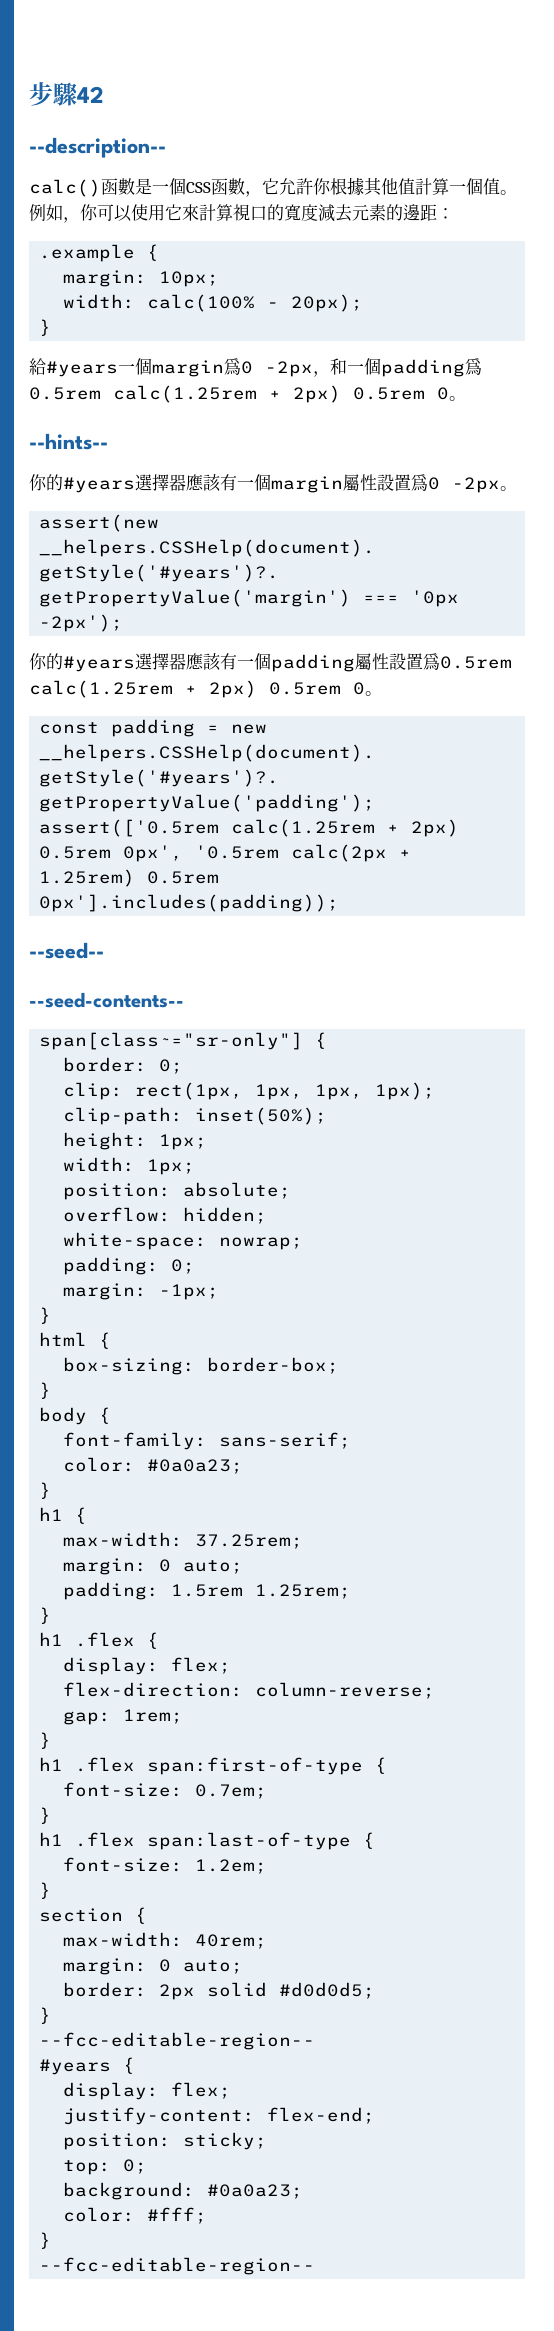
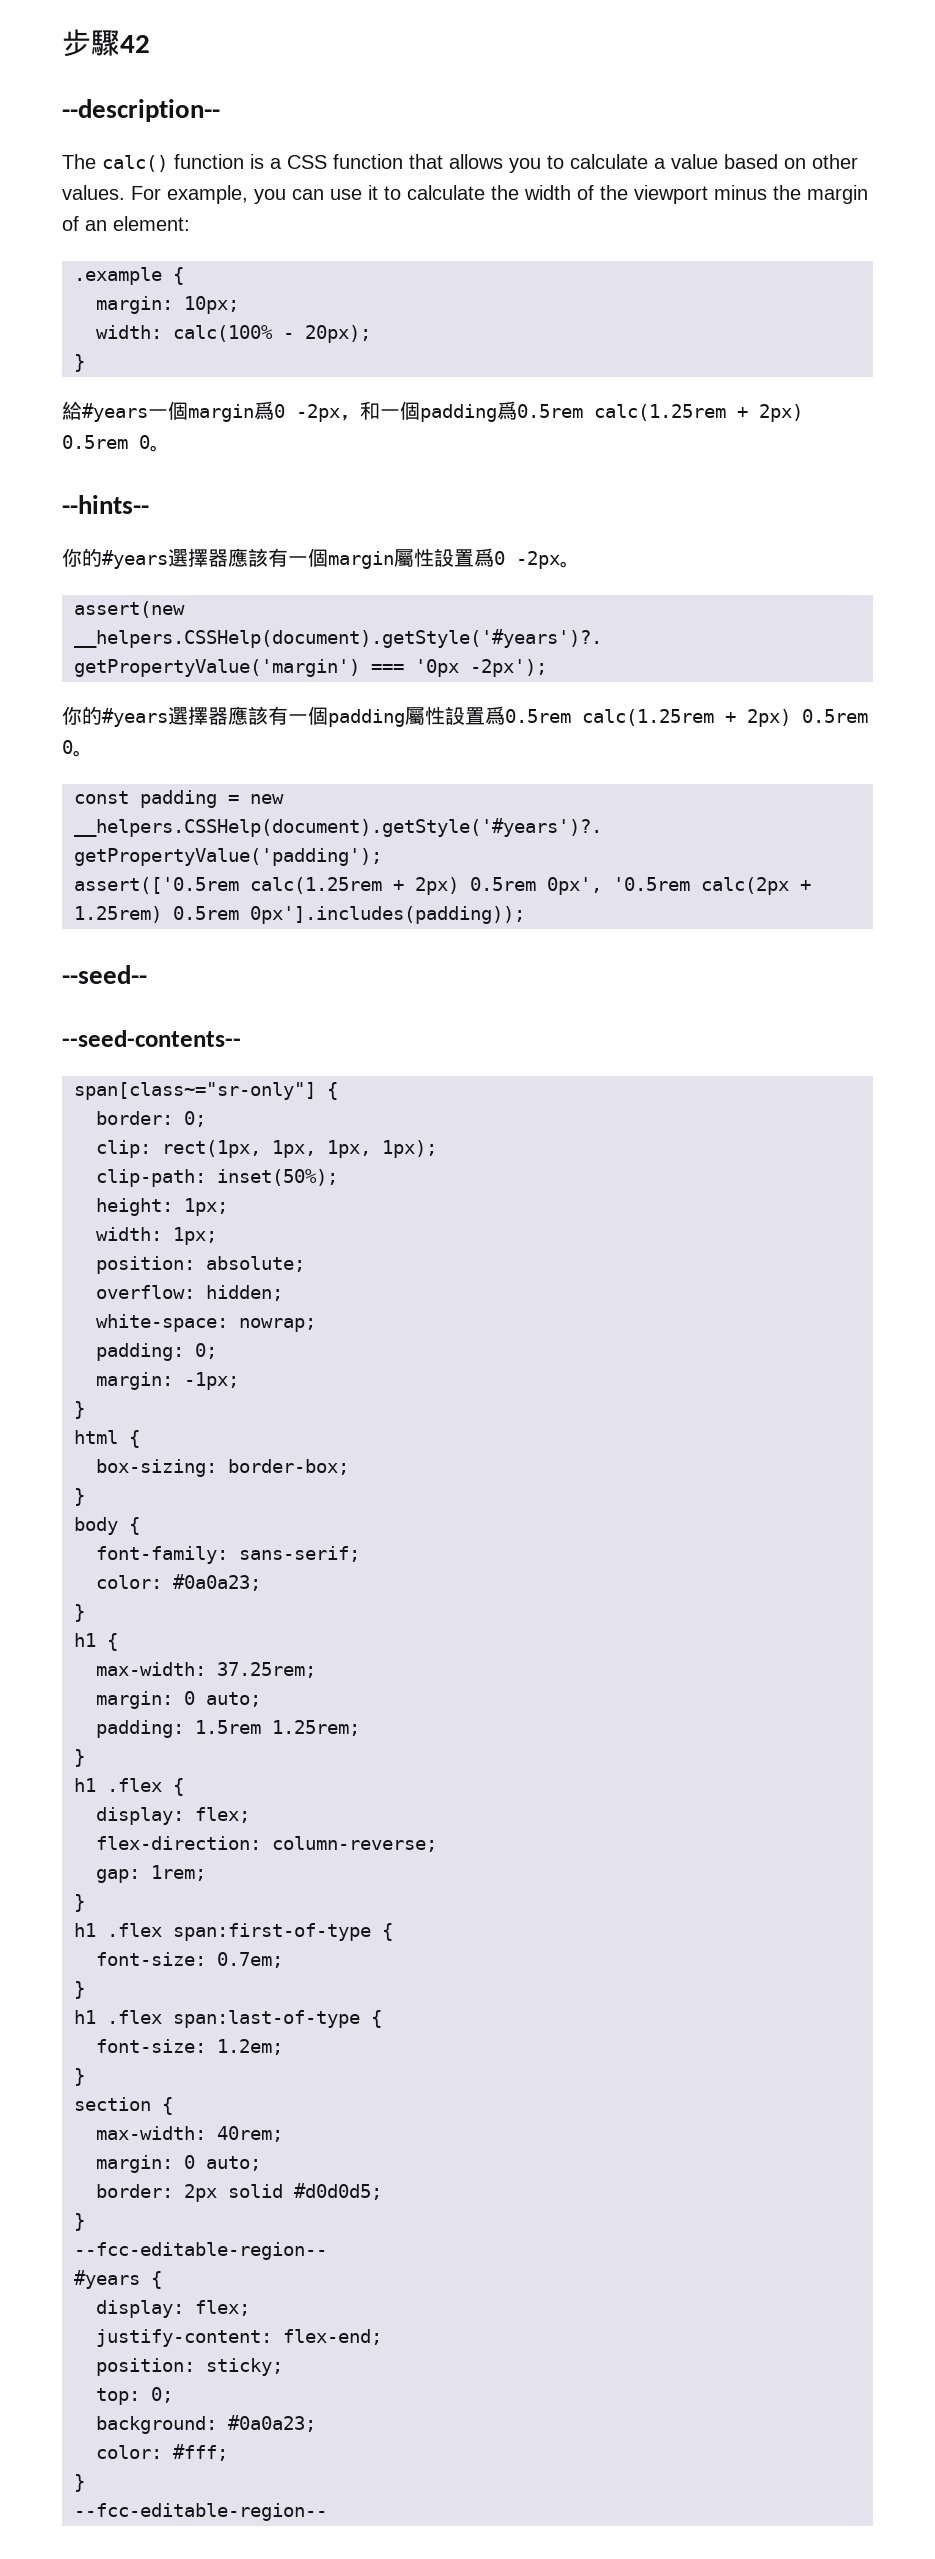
- calc()函數是一個CSS函數，它允許你根據其他值計算一個值。例如，你可以使用它來計算視口的寬度減去元素的邊距：
+ The calc() function is a CSS function that allows you to calculate a value based on other values. For example, you can use it to calculate the width of the viewport minus the margin of an element:

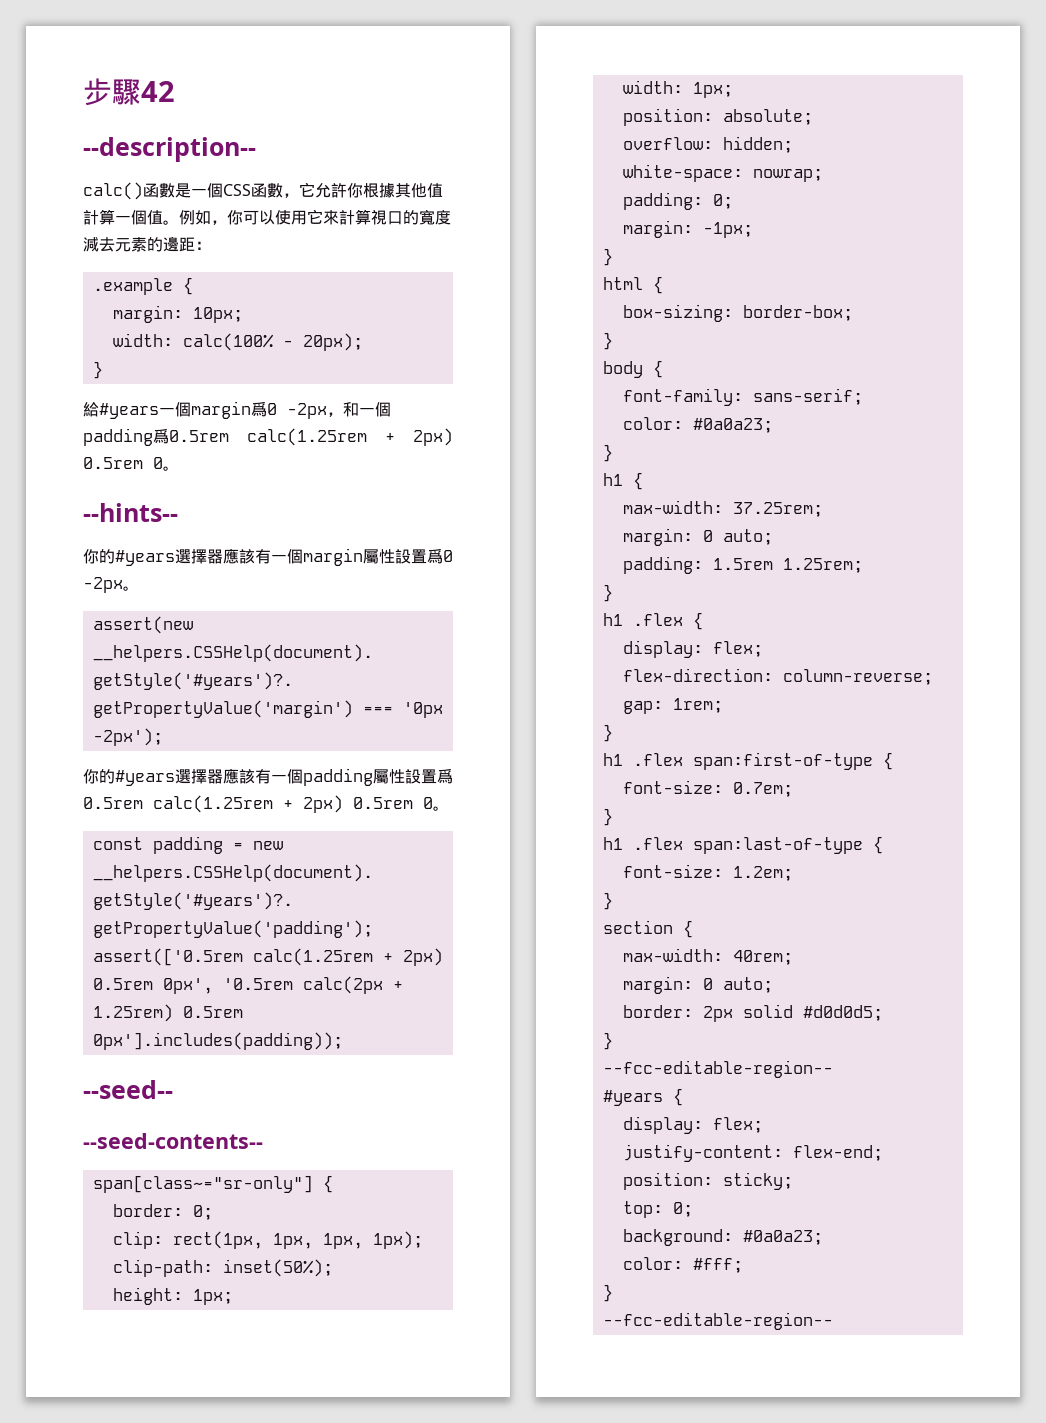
- The calc() function is a CSS function that allows you to calculate a value based on other values. For example, you can use it to calculate the width of the viewport minus the margin of an element:
+ calc()函數是一個CSS函數，它允許你根據其他值計算一個值。例如，你可以使用它來計算視口的寬度減去元素的邊距：

